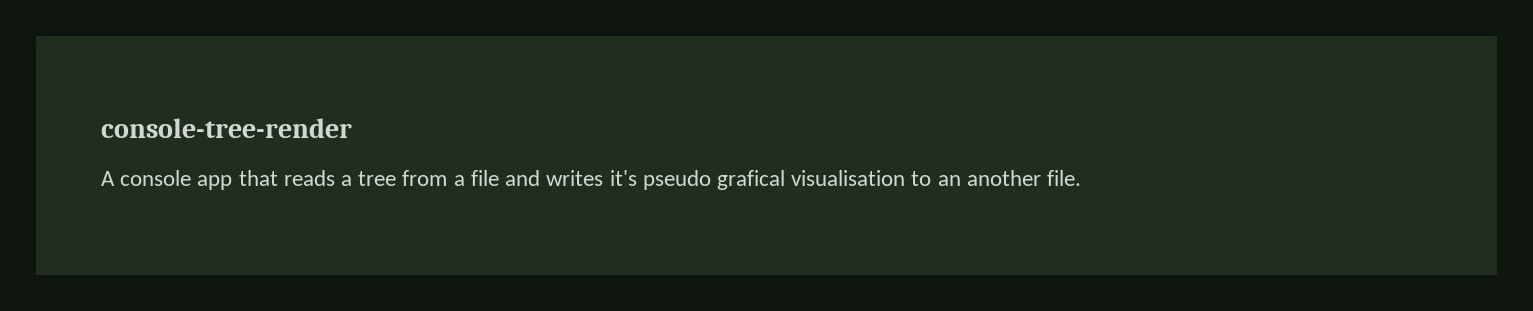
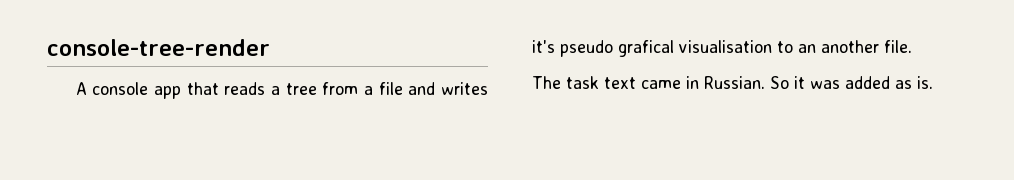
+ The task text came in Russian. So it was added as is.

